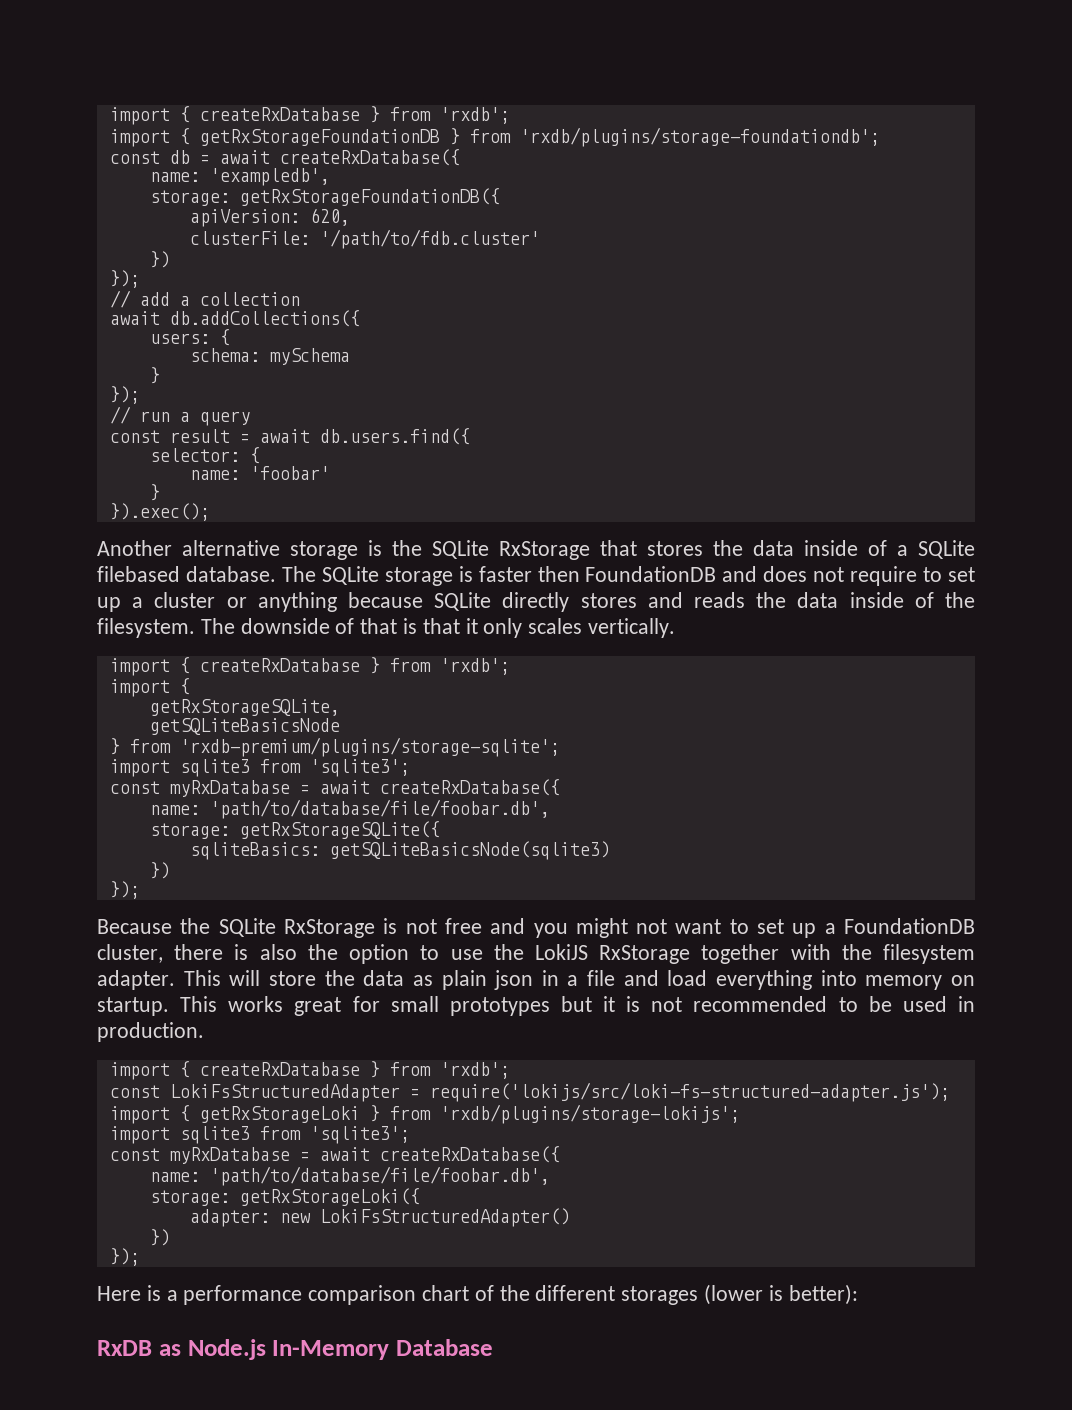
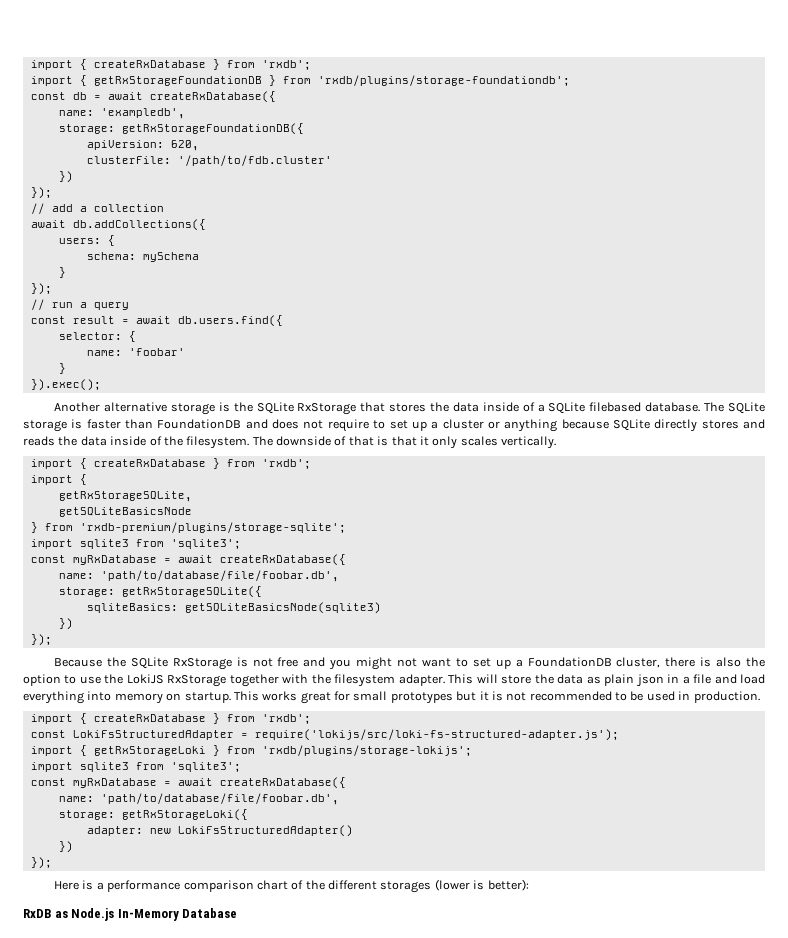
- The SQLite storage is faster then FoundationDB and does not require to set up a cluster or anything because SQLite directly stores and reads the data inside of the filesystem.
+ The SQLite storage is faster than FoundationDB and does not require to set up a cluster or anything because SQLite directly stores and reads the data inside of the filesystem.

